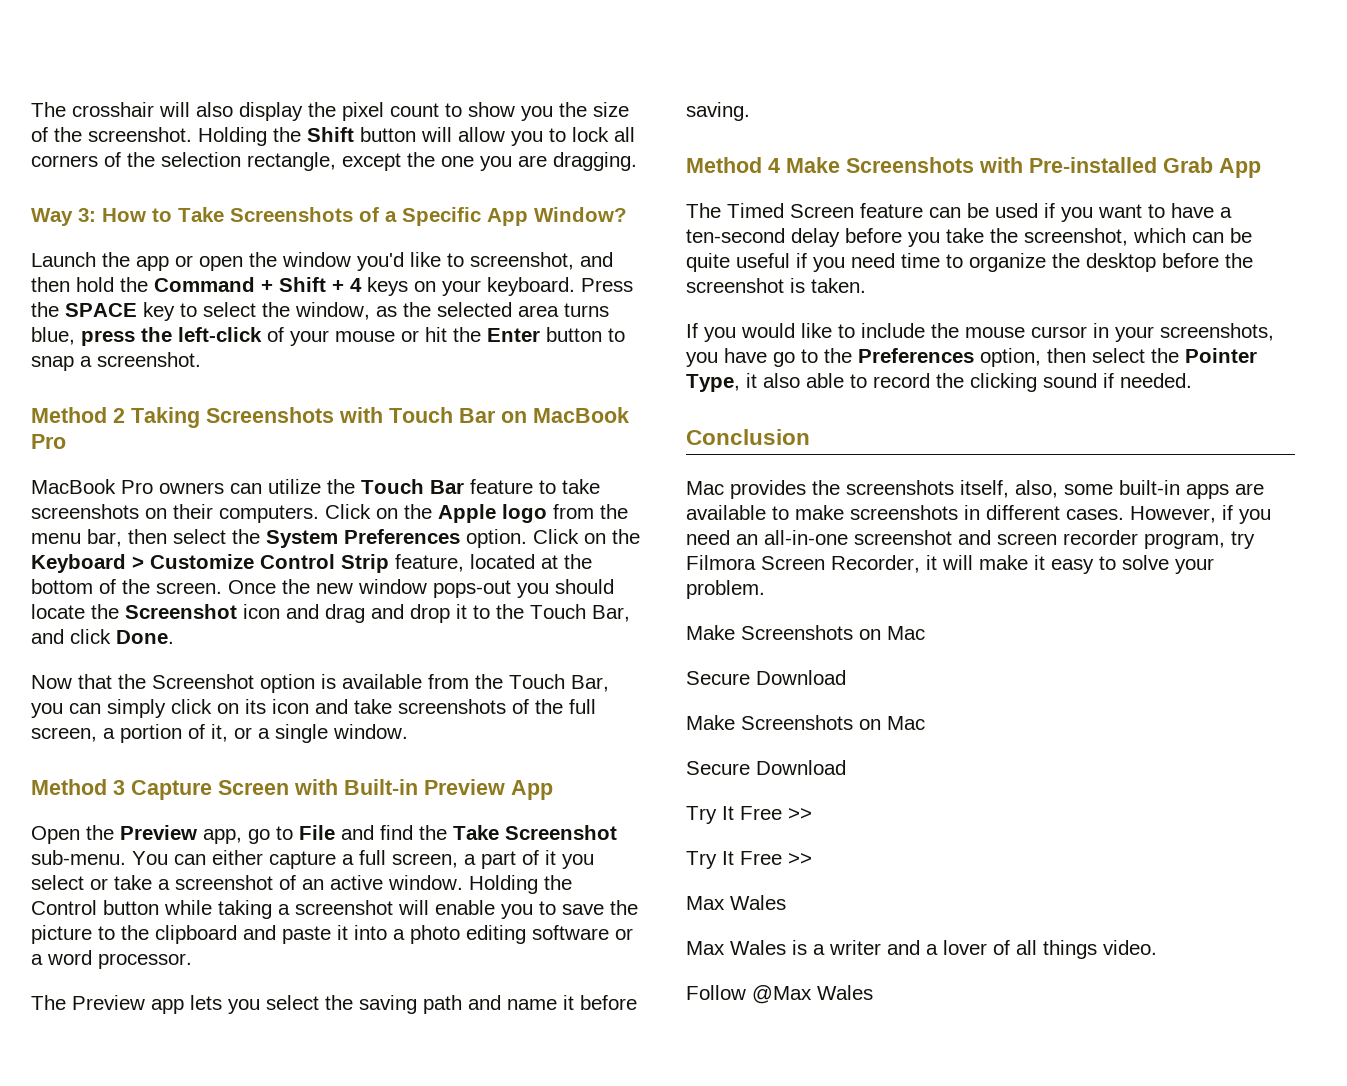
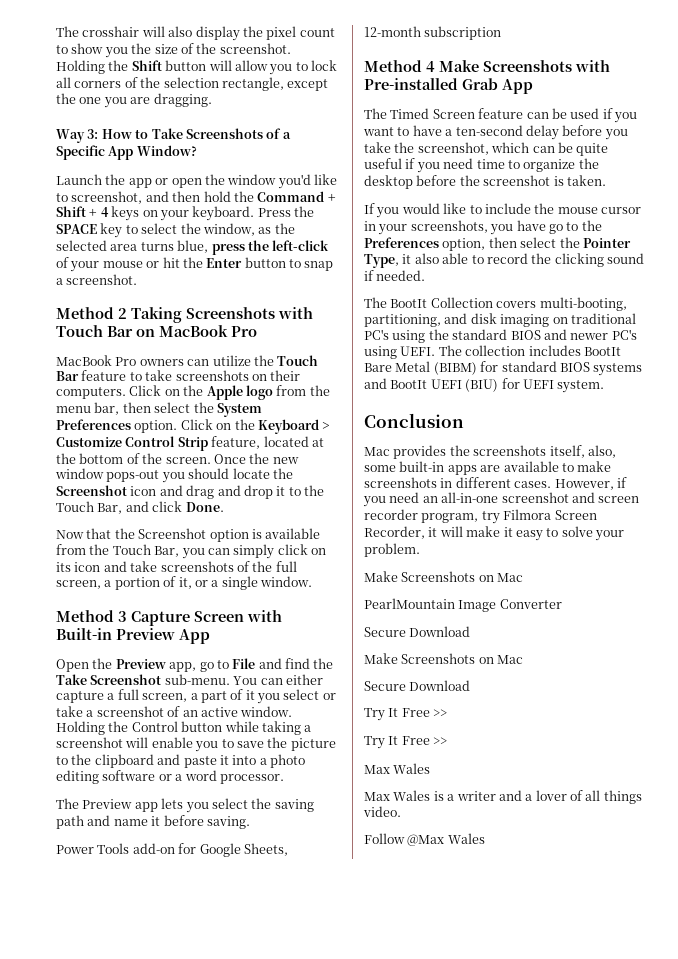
+ Power Tools add-on for Google Sheets, 12-month subscription
+ The BootIt Collection covers multi-booting, partitioning, and disk imaging on traditional PC's using the standard BIOS and newer PC's using UEFI. The collection includes BootIt Bare Metal (BIBM) for standard BIOS systems and BootIt UEFI (BIU) for UEFI system.
+ PearlMountain Image Converter

